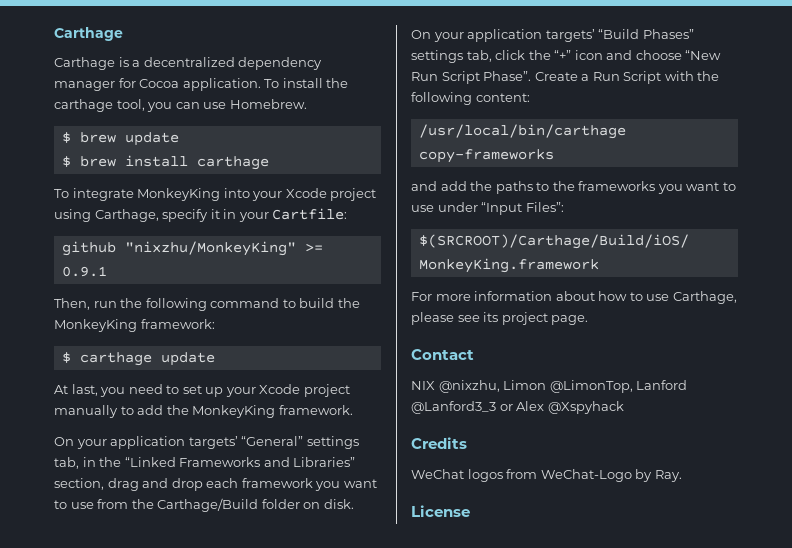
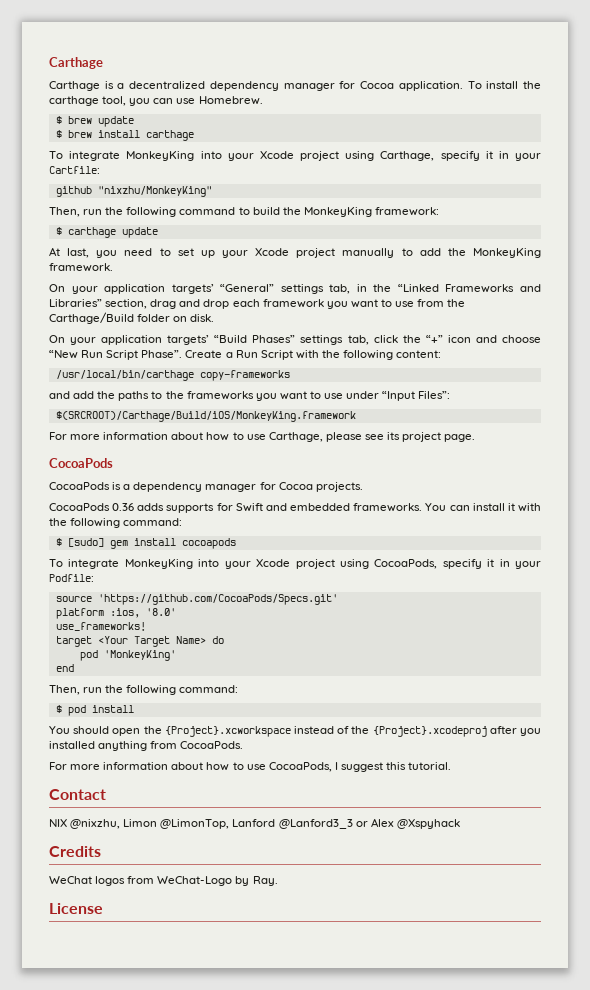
- github "nixzhu/MonkeyKing" >= 0.9.1
+ github "nixzhu/MonkeyKing"
  For more information about how to use Carthage, please see its project page.
+ CocoaPods
+ CocoaPods is a dependency manager for Cocoa projects.
+ CocoaPods 0.36 adds supports for Swift and embedded frameworks. You can install it with the following command:
+ $ [sudo] gem install cocoapods
+ To integrate MonkeyKing into your Xcode project using CocoaPods, specify it in your Podfile:
+ source 'https://github.com/CocoaPods/Specs.git'
+ platform :ios, '8.0'
+ use_frameworks!
+ target <Your Target Name> do
+ pod 'MonkeyKing'
+ end
+ Then, run the following command:
+ $ pod install
+ You should open the {Project}.xcworkspace instead of the {Project}.xcodeproj after you installed anything from CocoaPods.
+ For more information about how to use CocoaPods, I suggest this tutorial.

